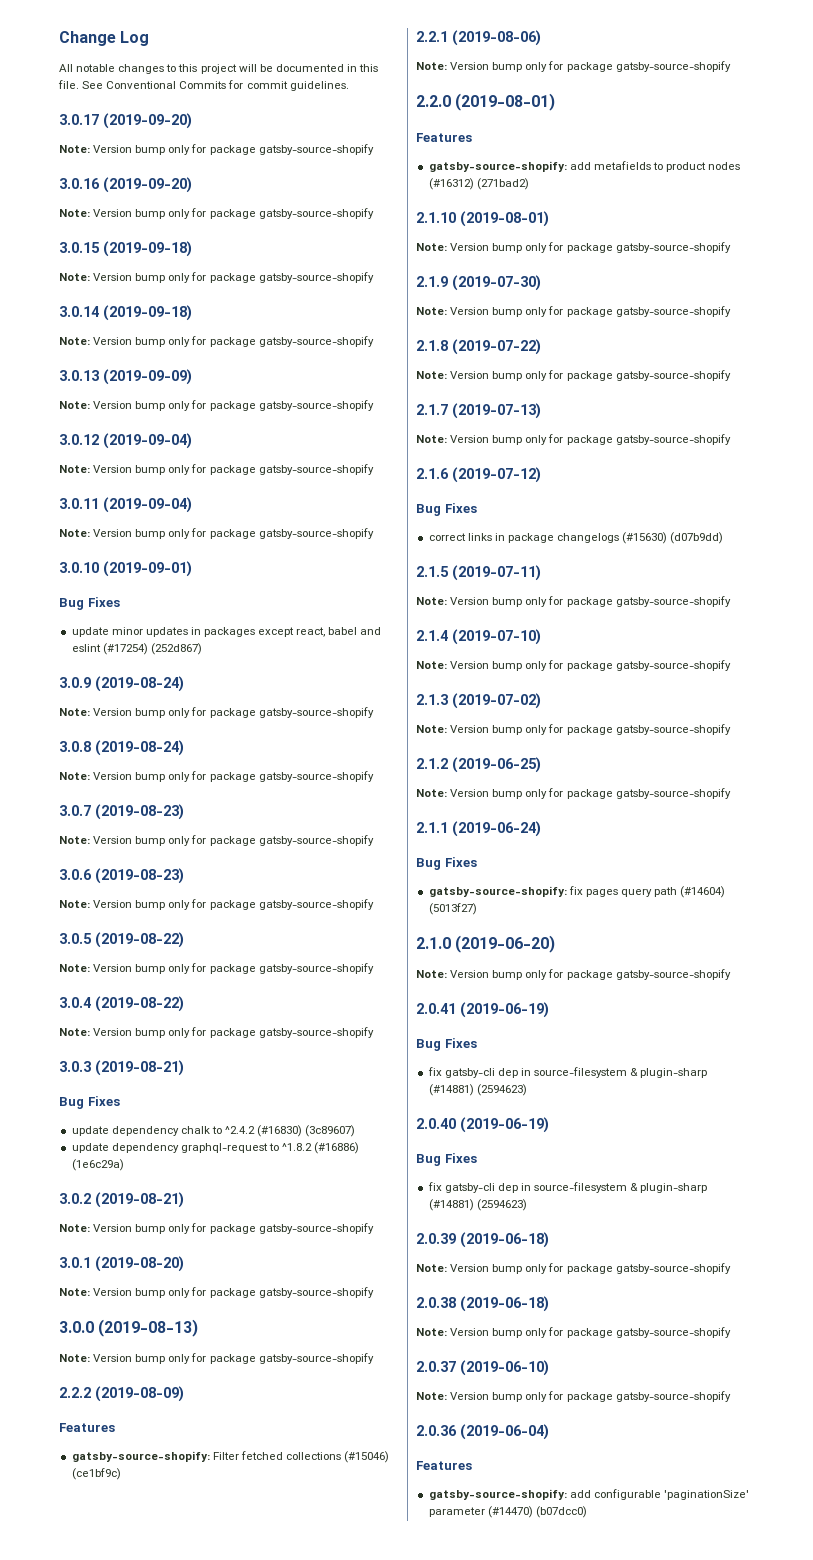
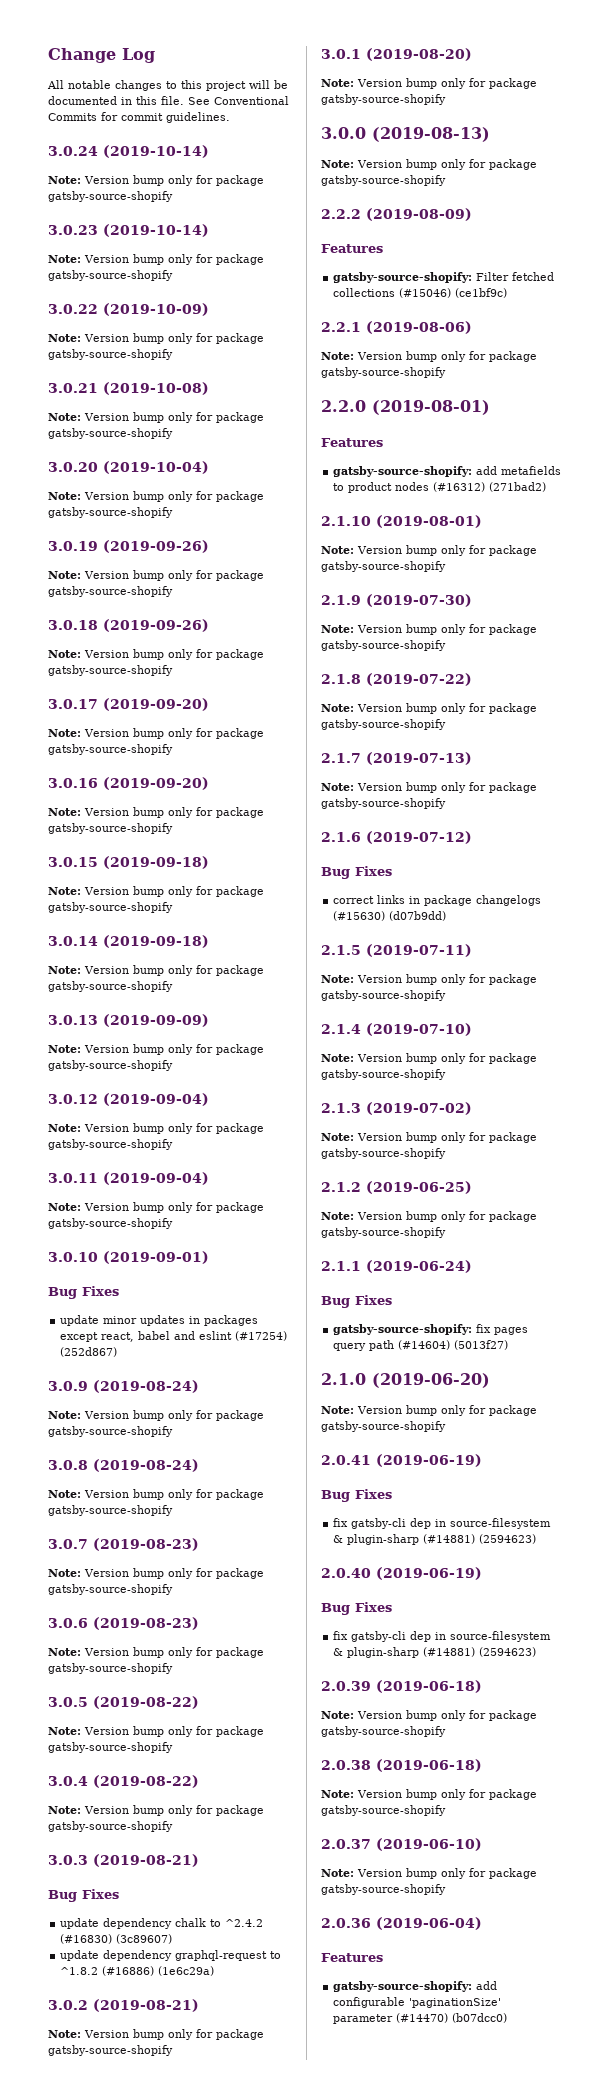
+ 3.0.24 (2019-10-14)
+ Note: Version bump only for package gatsby-source-shopify
+ 3.0.23 (2019-10-14)
+ Note: Version bump only for package gatsby-source-shopify
+ 3.0.22 (2019-10-09)
+ Note: Version bump only for package gatsby-source-shopify
+ 3.0.21 (2019-10-08)
+ Note: Version bump only for package gatsby-source-shopify
+ 3.0.20 (2019-10-04)
+ Note: Version bump only for package gatsby-source-shopify
+ 3.0.19 (2019-09-26)
+ Note: Version bump only for package gatsby-source-shopify
+ 3.0.18 (2019-09-26)
+ Note: Version bump only for package gatsby-source-shopify

